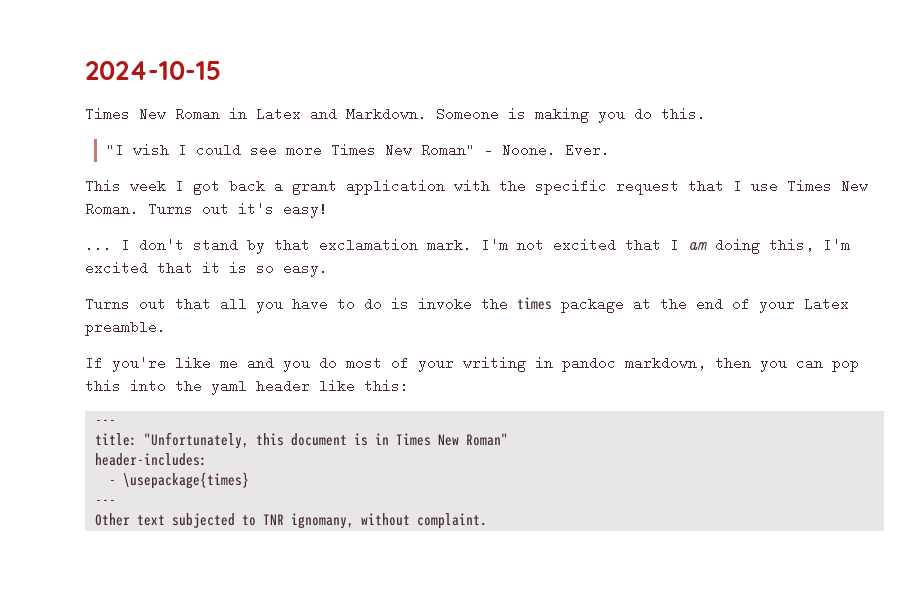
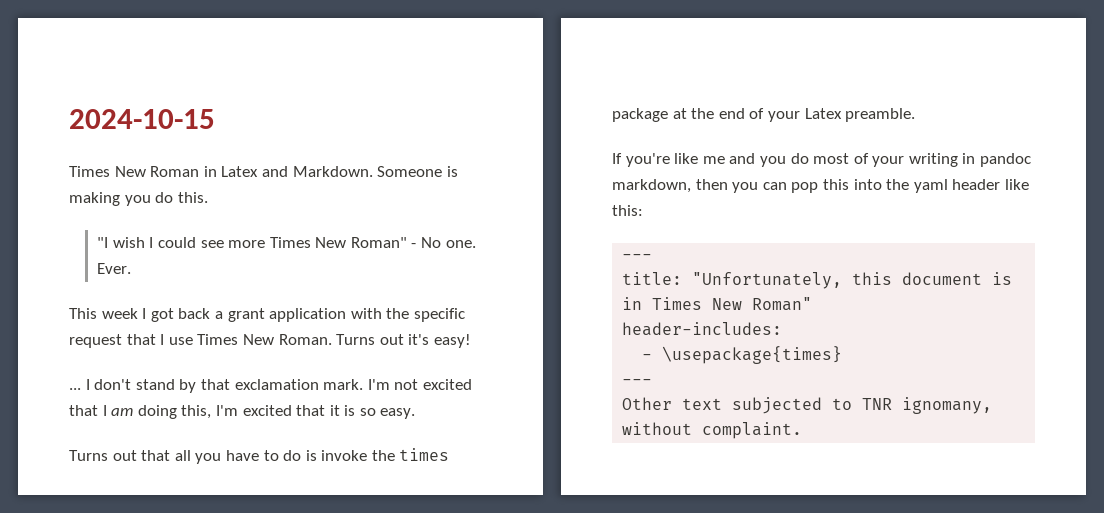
- "I wish I could see more Times New Roman" - Noone.
+ "I wish I could see more Times New Roman" - No one.

